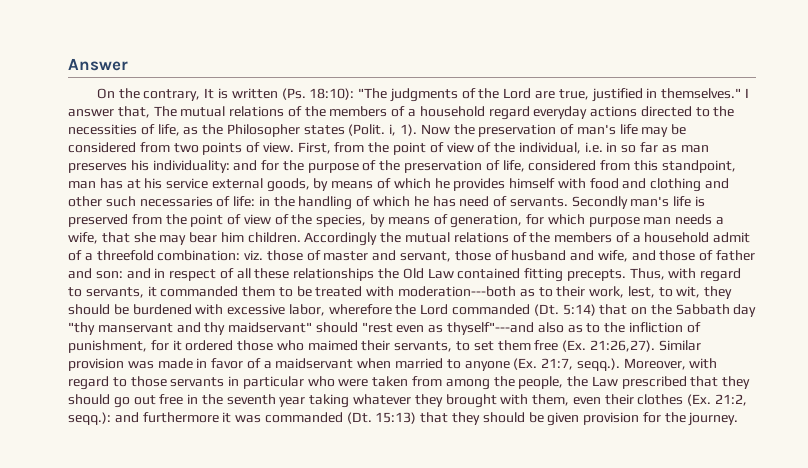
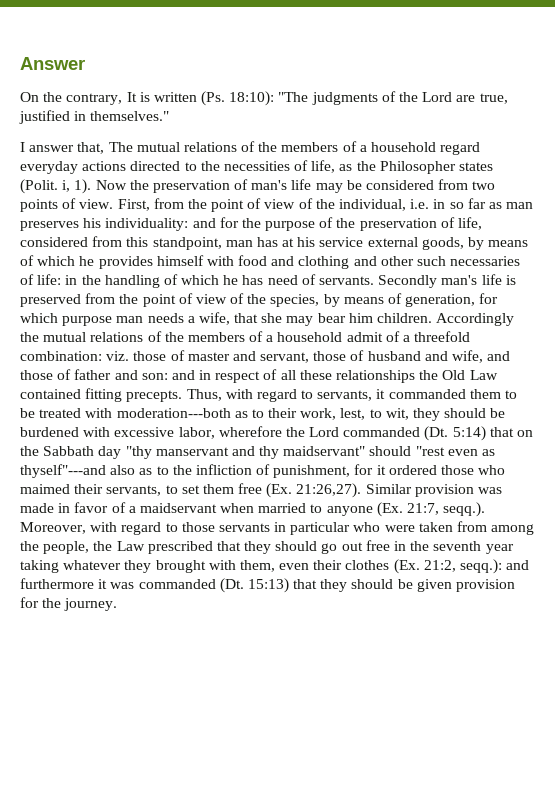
- On the contrary, It is written (Ps. 18:10): "The judgments of the Lord are true, justified in themselves." I answer that, The mutual relations of the members of a household regard everyday actions directed to the necessities of life, as the Philosopher states (Polit. i, 1).
+ On the contrary, It is written (Ps. 18:10): "The judgments of the Lord are true, justified in themselves."
+ I answer that, The mutual relations of the members of a household regard everyday actions directed to the necessities of life, as the Philosopher states (Polit. i, 1).

